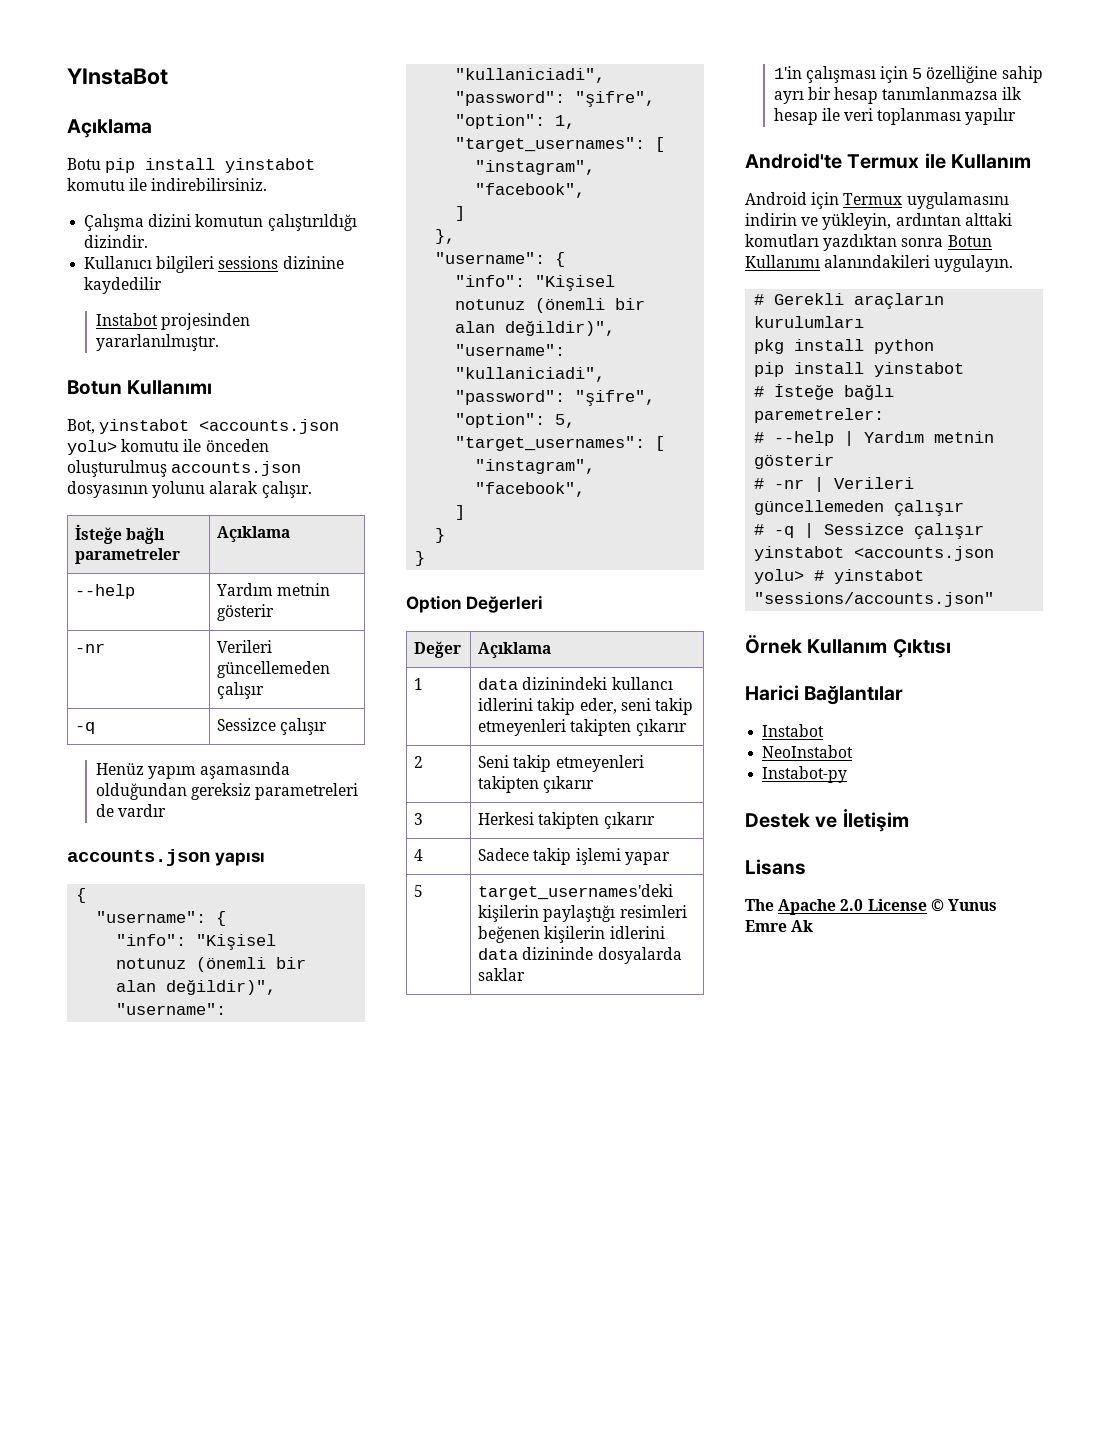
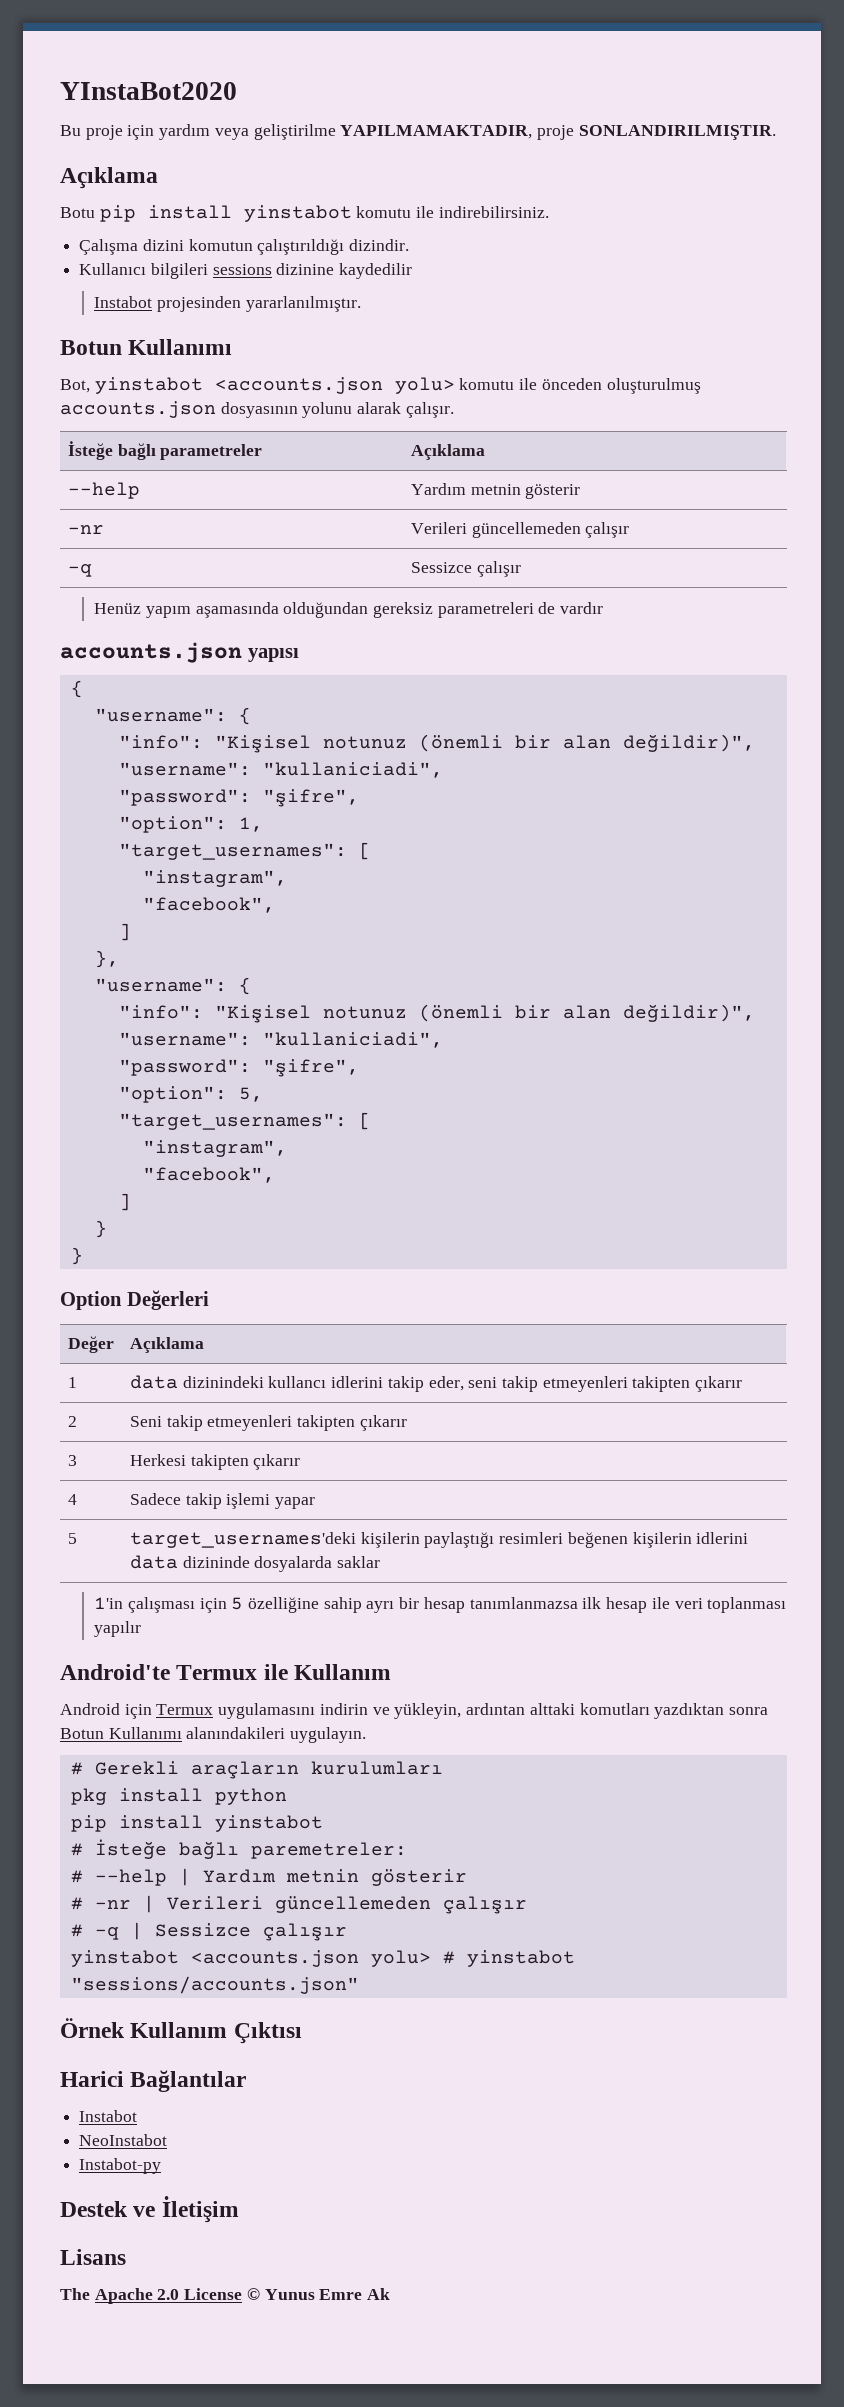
- YInstaBot
+ YInstaBot2020
+ Bu proje için yardım veya geliştirilme YAPILMAMAKTADIR, proje SONLANDIRILMIŞTIR.

